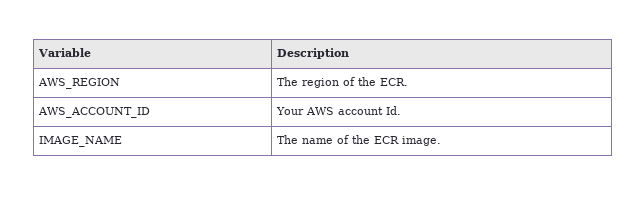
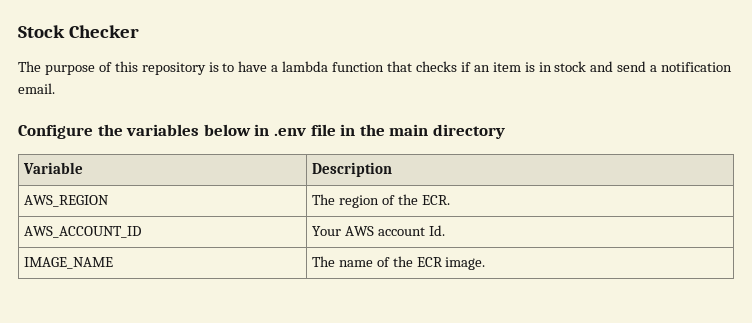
+ Stock Checker
+ The purpose of this repository is to have a lambda function that checks if an item is in stock and send a notification email.
+ Configure the variables below in .env file in the main directory

